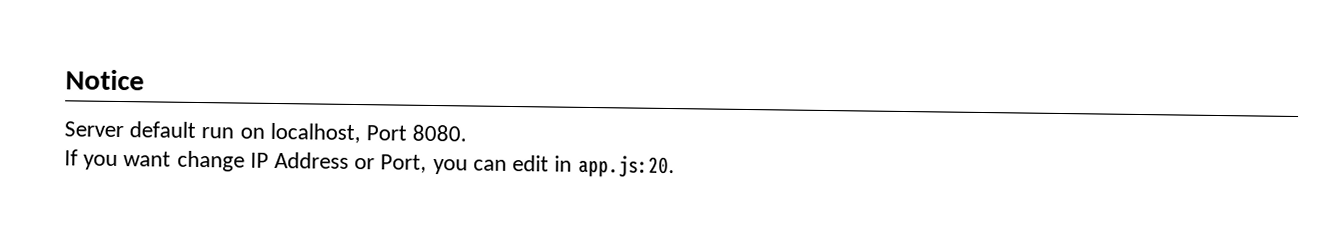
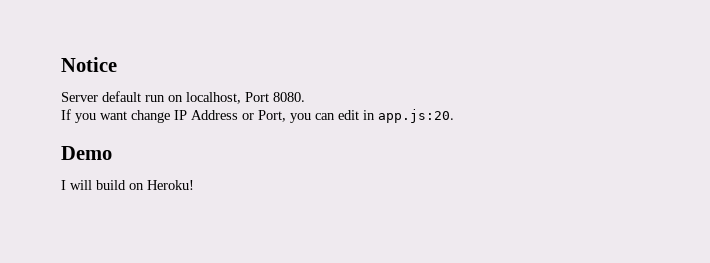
+ Demo
+ I will build on Heroku!

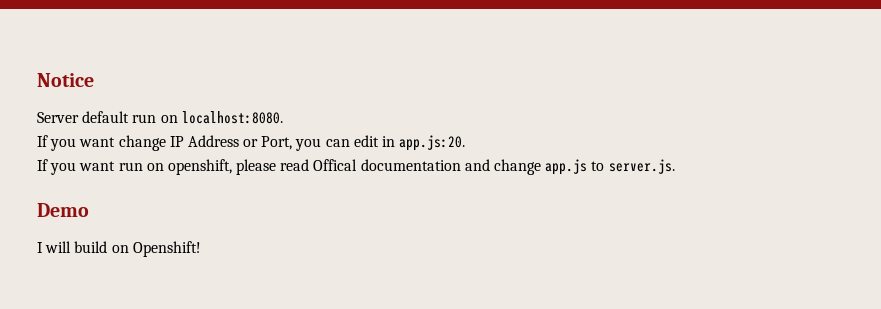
- Server default run on localhost, Port 8080.
+ Server default run on localhost:8080.
+ If you want run on openshift, please read Offical documentation and change app.js to server.js.
- I will build on Heroku!
+ I will build on Openshift!

